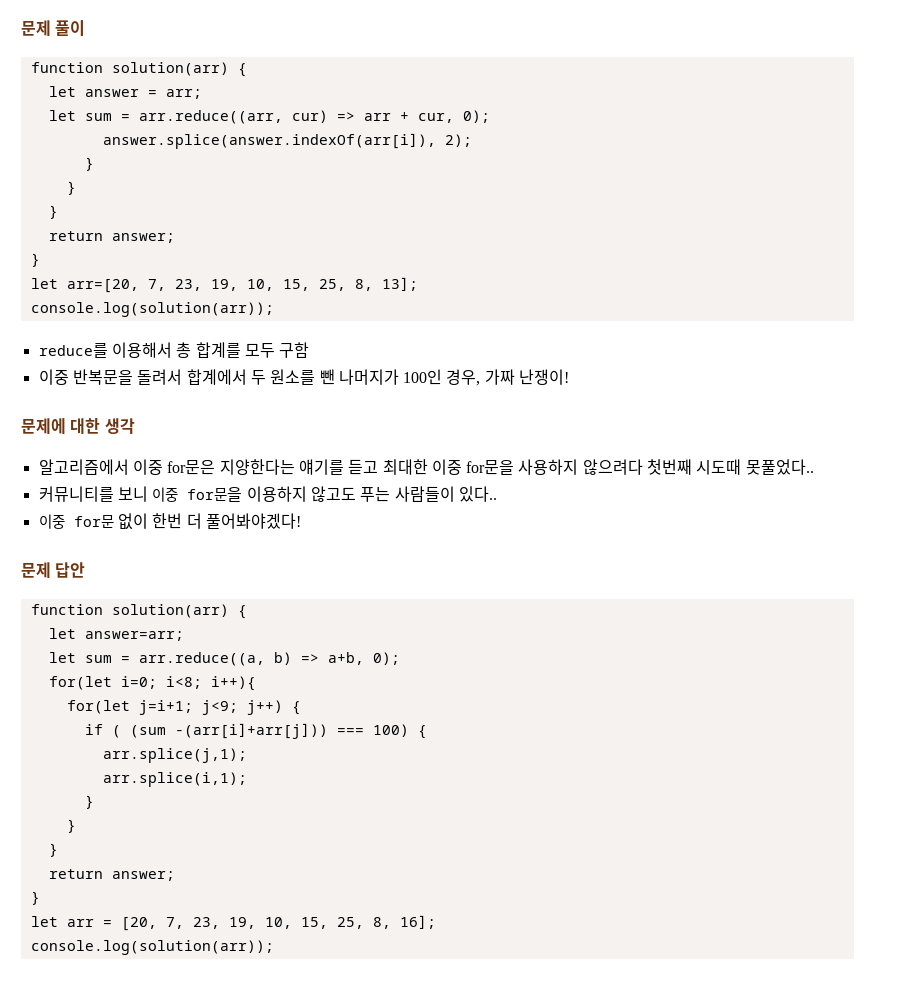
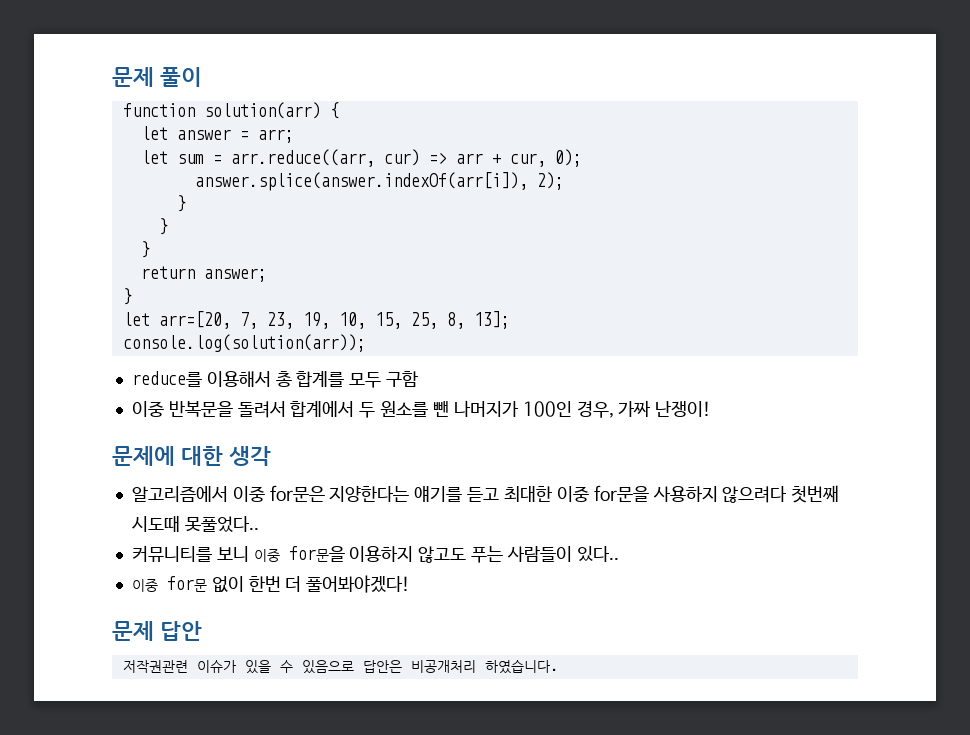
  문제 답안
- function solution(arr) {
- let answer=arr;
- let sum = arr.reduce((a, b) => a+b, 0);
- for(let i=0; i<8; i++){
- for(let j=i+1; j<9; j++) {
- if ( (sum -(arr[i]+arr[j])) === 100) {
- arr.splice(j,1);
- arr.splice(i,1);
- }
- }
- }
- return answer;
- }
- let arr = [20, 7, 23, 19, 10, 15, 25, 8, 16];
- console.log(solution(arr));
+ 저작권관련 이슈가 있을 수 있음으로 답안은 비공개처리 하였습니다.

